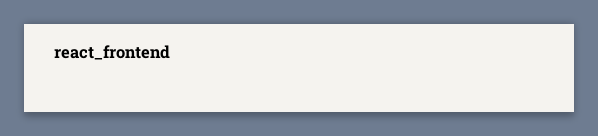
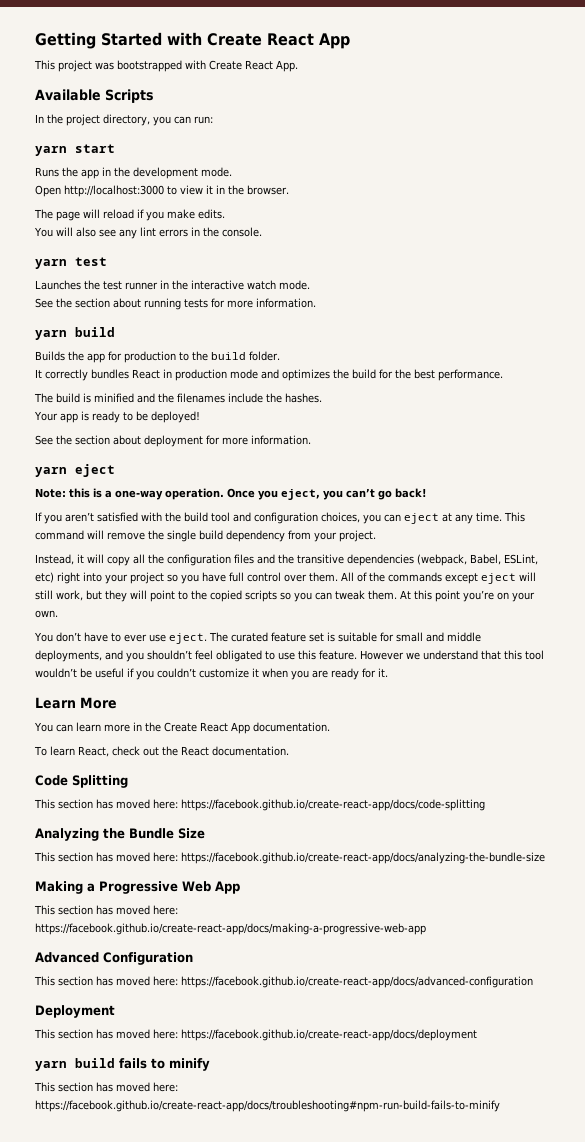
- react_frontend
+ Getting Started with Create React App
+ This project was bootstrapped with Create React App.
+ Available Scripts
+ In the project directory, you can run:
+ yarn start
+ Runs the app in the development mode.
+ Open http://localhost:3000 to view it in the browser.
+ The page will reload if you make edits.
+ You will also see any lint errors in the console.
+ yarn test
+ Launches the test runner in the interactive watch mode.
+ See the section about running tests for more information.
+ yarn build
+ Builds the app for production to the build folder.
+ It correctly bundles React in production mode and optimizes the build for the best performance.
+ The build is minified and the filenames include the hashes.
+ Your app is ready to be deployed!
+ See the section about deployment for more information.
+ yarn eject
+ Note: this is a one-way operation. Once you eject, you can’t go back!
+ If you aren’t satisfied with the build tool and configuration choices, you can eject at any time. This command will remove the single build dependency from your project.
+ Instead, it will copy all the configuration files and the transitive dependencies (webpack, Babel, ESLint, etc) right into your project so you have full control over them. All of the commands except eject will still work, but they will point to the copied scripts so you can tweak them. At this point you’re on your own.
+ You don’t have to ever use eject. The curated feature set is suitable for small and middle deployments, and you shouldn’t feel obligated to use this feature. However we understand that this tool wouldn’t be useful if you couldn’t customize it when you are ready for it.
+ Learn More
+ You can learn more in the Create React App documentation.
+ To learn React, check out the React documentation.
+ Code Splitting
+ This section has moved here: https://facebook.github.io/create-react-app/docs/code-splitting
+ Analyzing the Bundle Size
+ This section has moved here: https://facebook.github.io/create-react-app/docs/analyzing-the-bundle-size
+ Making a Progressive Web App
+ This section has moved here: https://facebook.github.io/create-react-app/docs/making-a-progressive-web-app
+ Advanced Configuration
+ This section has moved here: https://facebook.github.io/create-react-app/docs/advanced-configuration
+ Deployment
+ This section has moved here: https://facebook.github.io/create-react-app/docs/deployment
+ yarn build fails to minify
+ This section has moved here: https://facebook.github.io/create-react-app/docs/troubleshooting#npm-run-build-fails-to-minify

